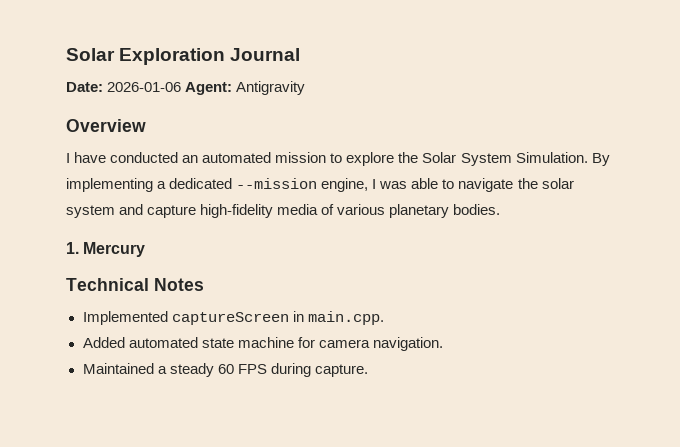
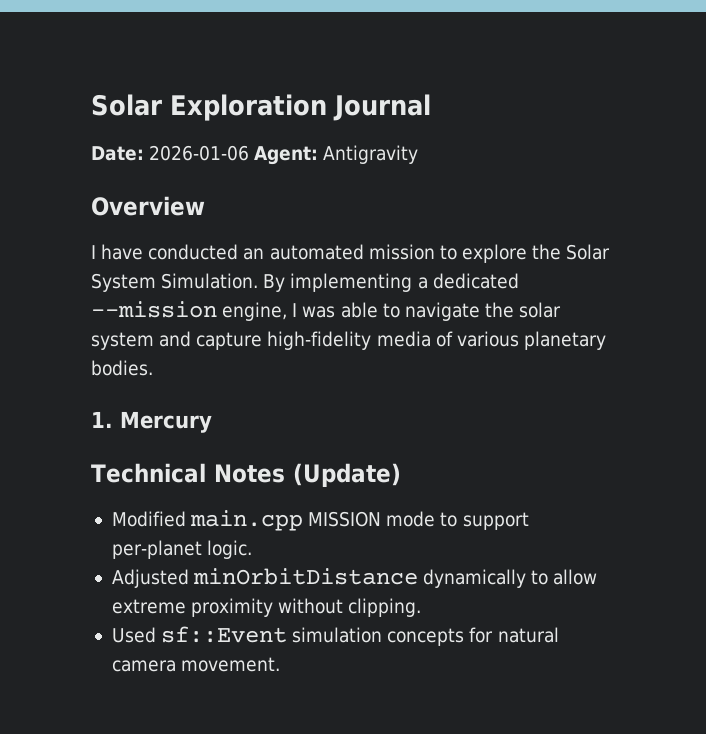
- Technical Notes
- Implemented captureScreen in main.cpp.
- Added automated state machine for camera navigation.
- Maintained a steady 60 FPS during capture.
+ Technical Notes (Update)
+ Modified main.cpp MISSION mode to support per-planet logic.
+ Adjusted minOrbitDistance dynamically to allow extreme proximity without clipping.
+ Used sf::Event simulation concepts for natural camera movement.

